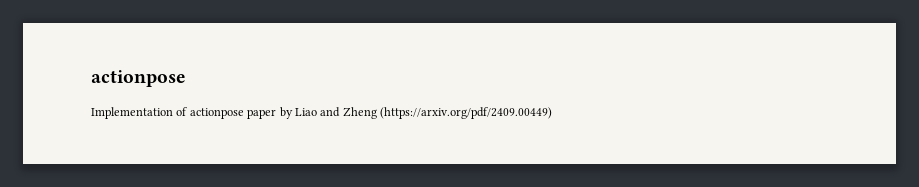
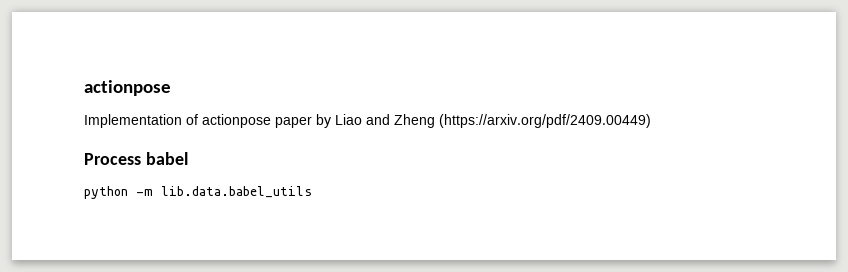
+ Process babel
+ python -m lib.data.babel_utils

